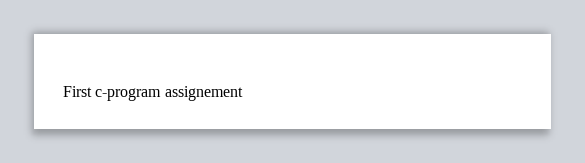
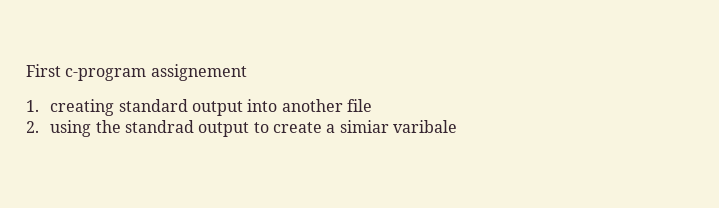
+ 1. creating standard output into another file
+ 2. using the standrad output to create a simiar varibale

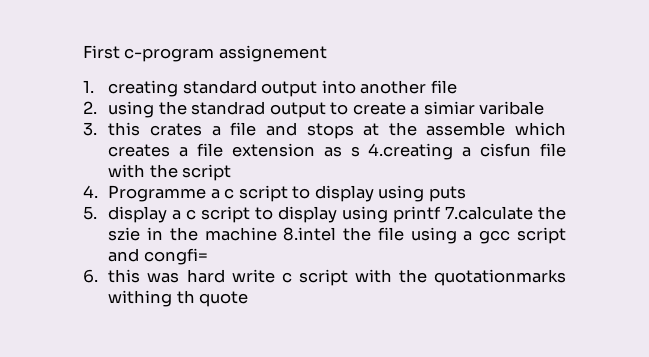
+ 3. this crates a file and stops at the assemble which creates a file extension as s 4.creating a cisfun file with the script
+ 4. Programme a c script to display using puts
+ 5. display a c script to display using printf 7.calculate the szie in the machine 8.intel the file using a gcc script and congfi=
+ 6. this was hard write c script with the quotationmarks withing th quote

